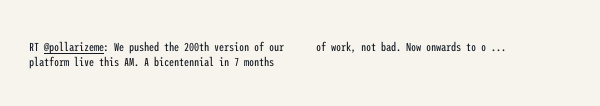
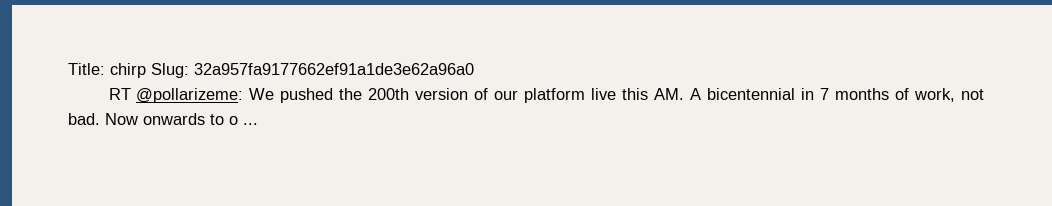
+ Title: chirp Slug: 32a957fa9177662ef91a1de3e62a96a0

